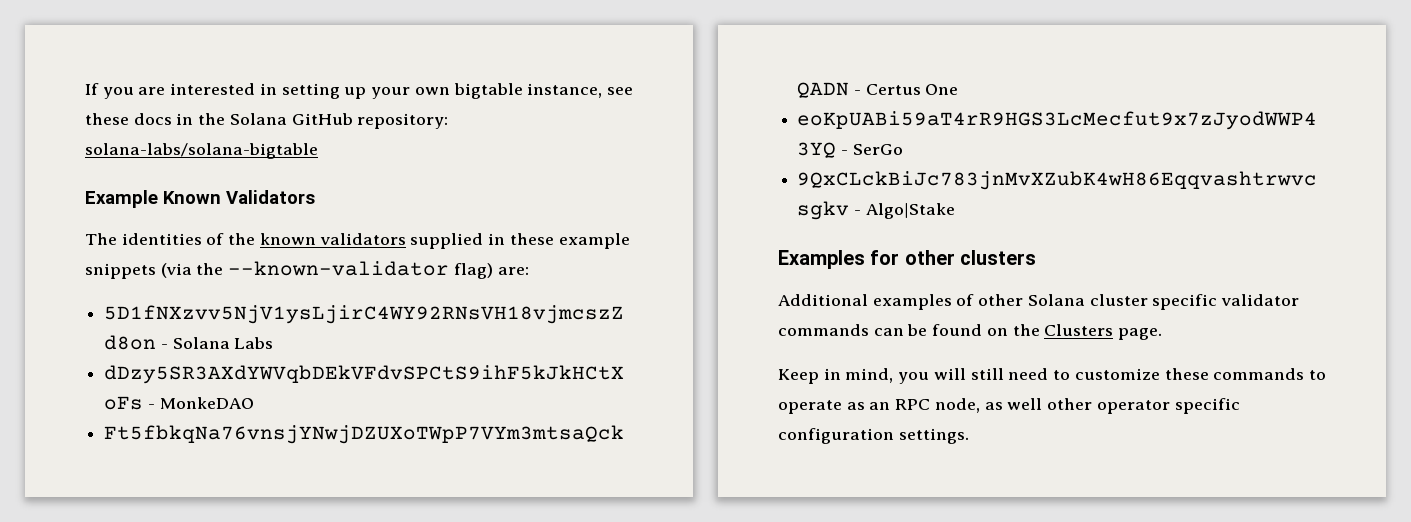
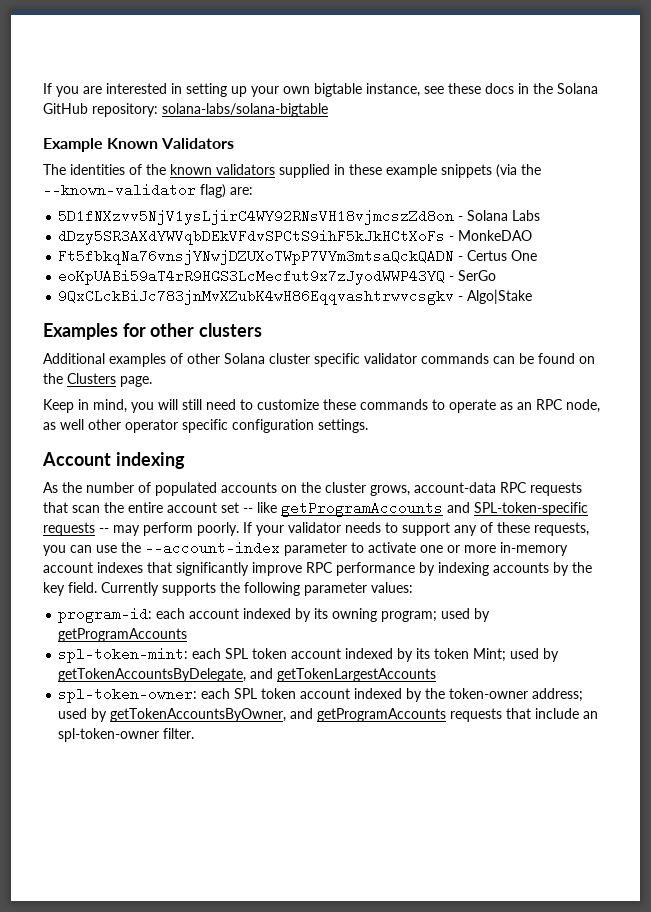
+ Account indexing
+ As the number of populated accounts on the cluster grows, account-data RPC requests that scan the entire account set -- like getProgramAccounts and SPL-token-specific requests -- may perform poorly. If your validator needs to support any of these requests, you can use the --account-index parameter to activate one or more in-memory account indexes that significantly improve RPC performance by indexing accounts by the key field. Currently supports the following parameter values:
+ program-id: each account indexed by its owning program; used by getProgramAccounts
+ spl-token-mint: each SPL token account indexed by its token Mint; used by getTokenAccountsByDelegate, and getTokenLargestAccounts
+ spl-token-owner: each SPL token account indexed by the token-owner address; used by getTokenAccountsByOwner, and getProgramAccounts requests that include an spl-token-owner filter.

